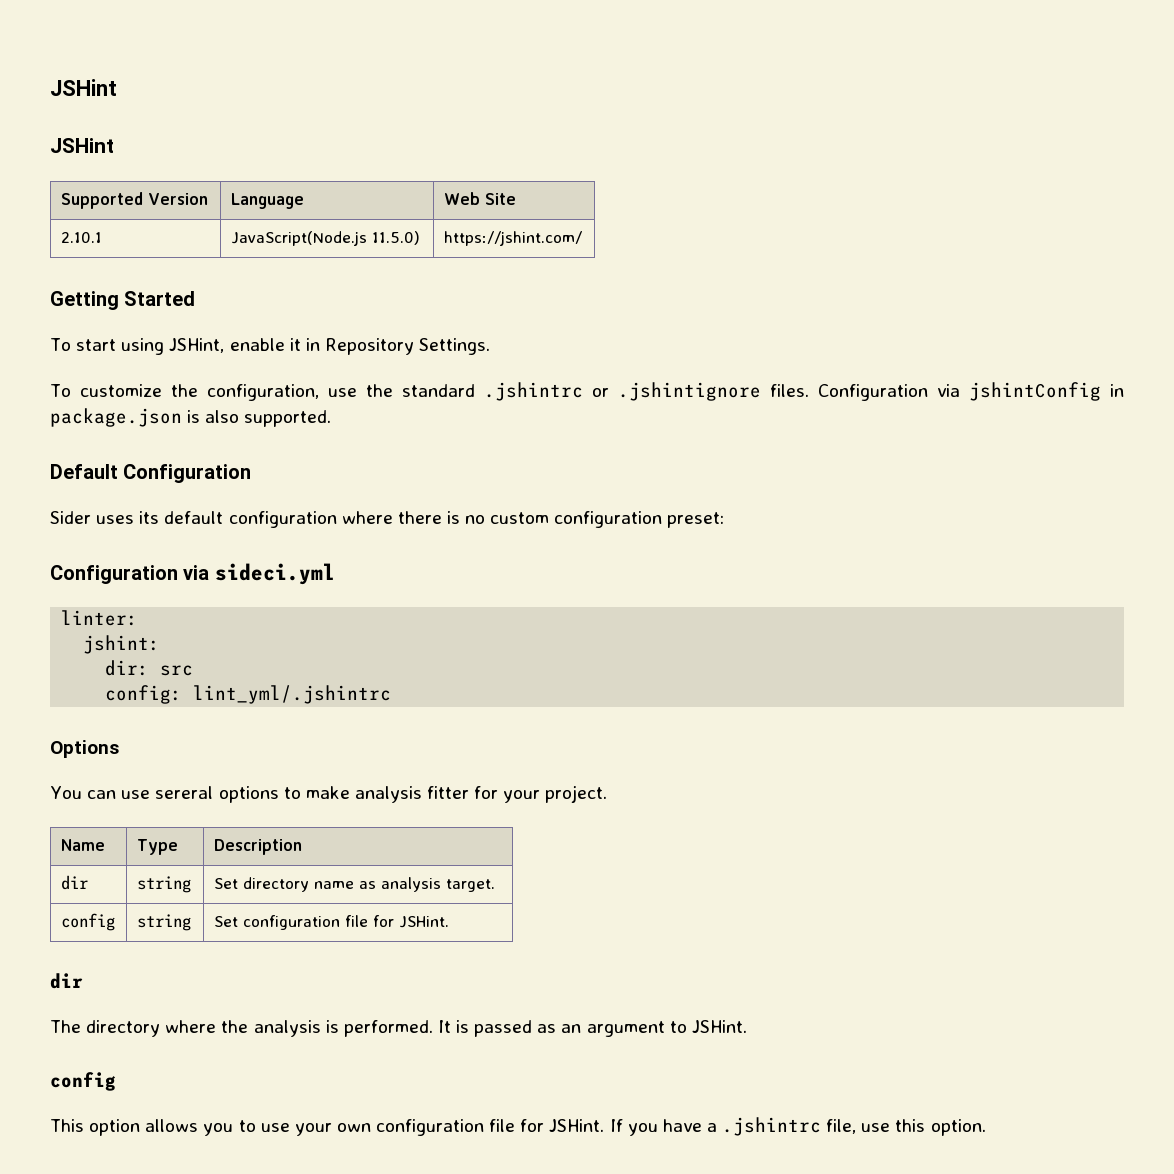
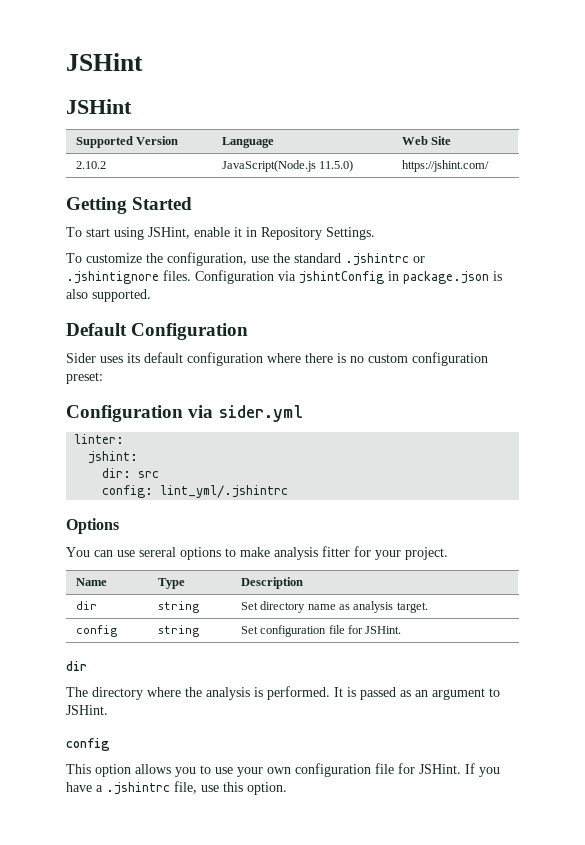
- 2.10.1 | JavaScript(Node.js 11.5.0) | https://jshint.com/
+ 2.10.2 | JavaScript(Node.js 11.5.0) | https://jshint.com/
- Configuration via sideci.yml
+ Configuration via sider.yml

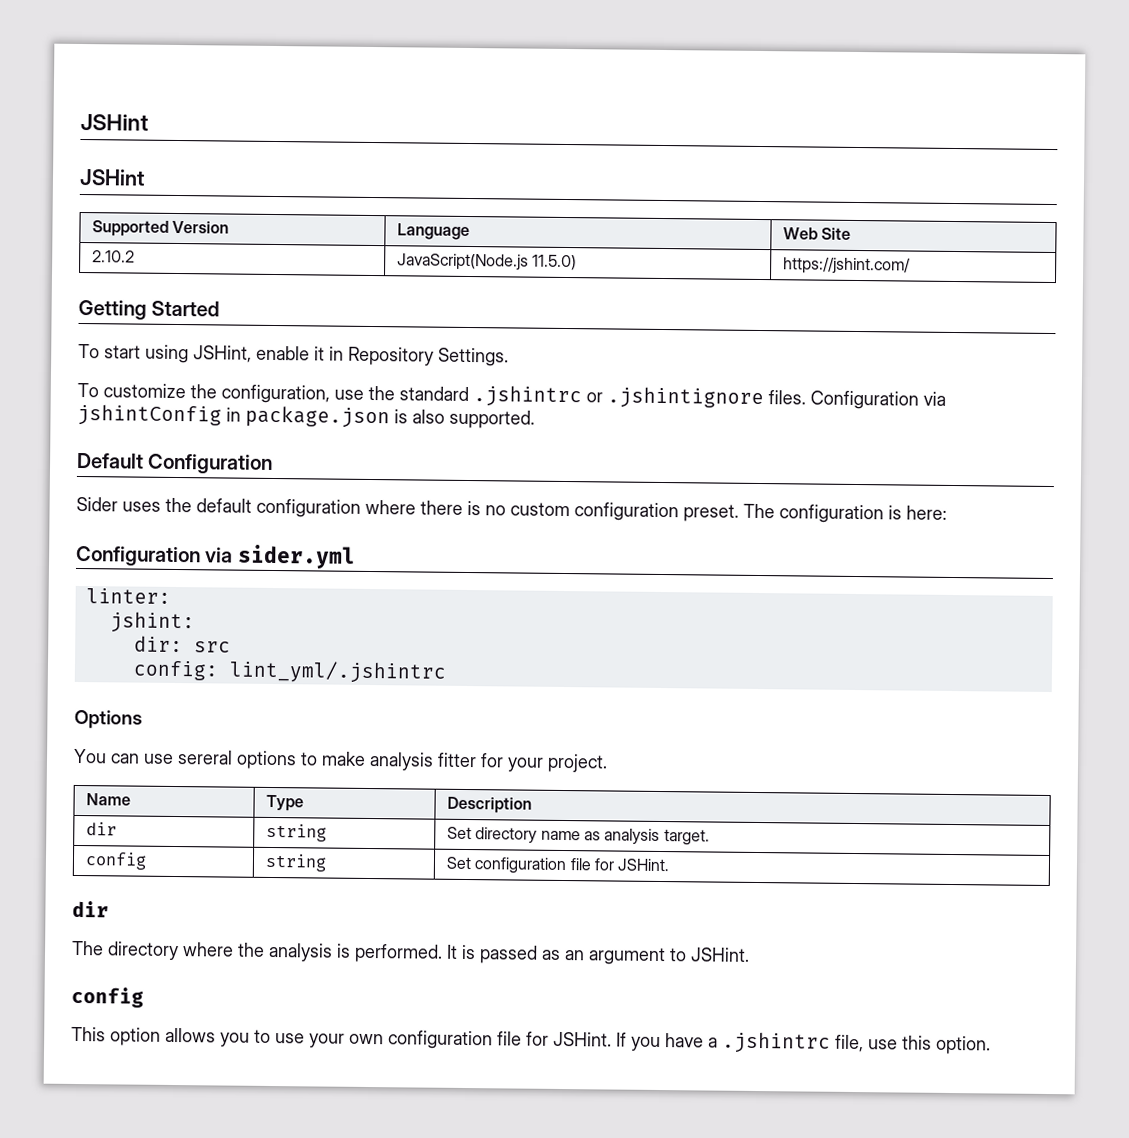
- Sider uses its default configuration where there is no custom configuration preset:
+ Sider uses the default configuration where there is no custom configuration preset. The configuration is here:

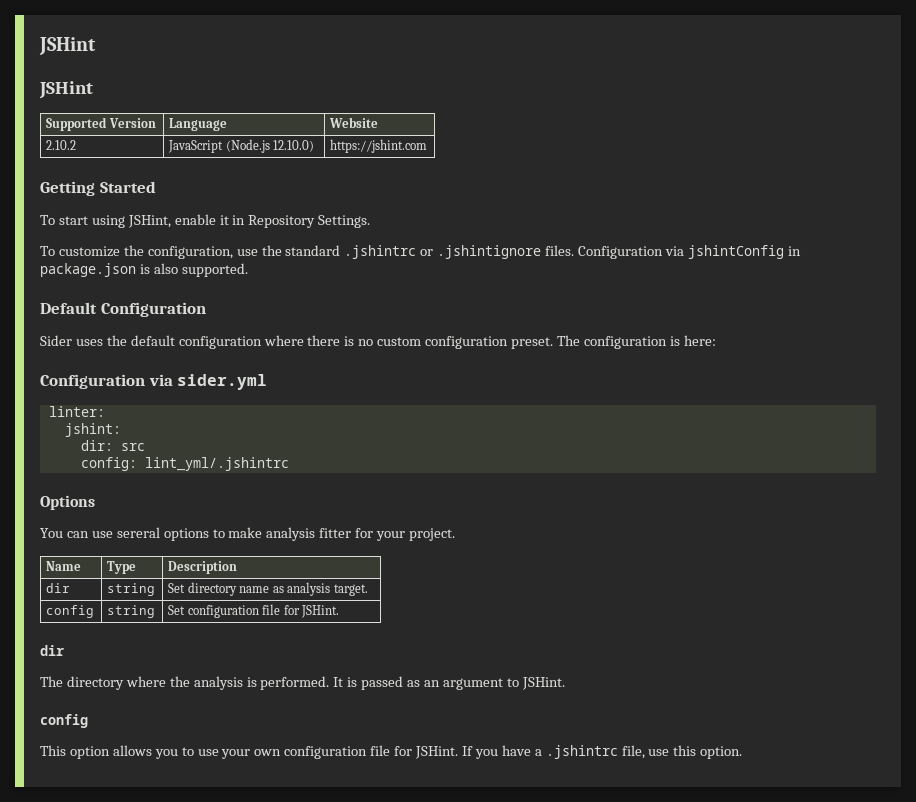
- Supported Version | Language | Web Site
+ Supported Version | Language | Website
- 2.10.2 | JavaScript(Node.js 11.5.0) | https://jshint.com/
+ 2.10.2 | JavaScript (Node.js 12.10.0) | https://jshint.com

